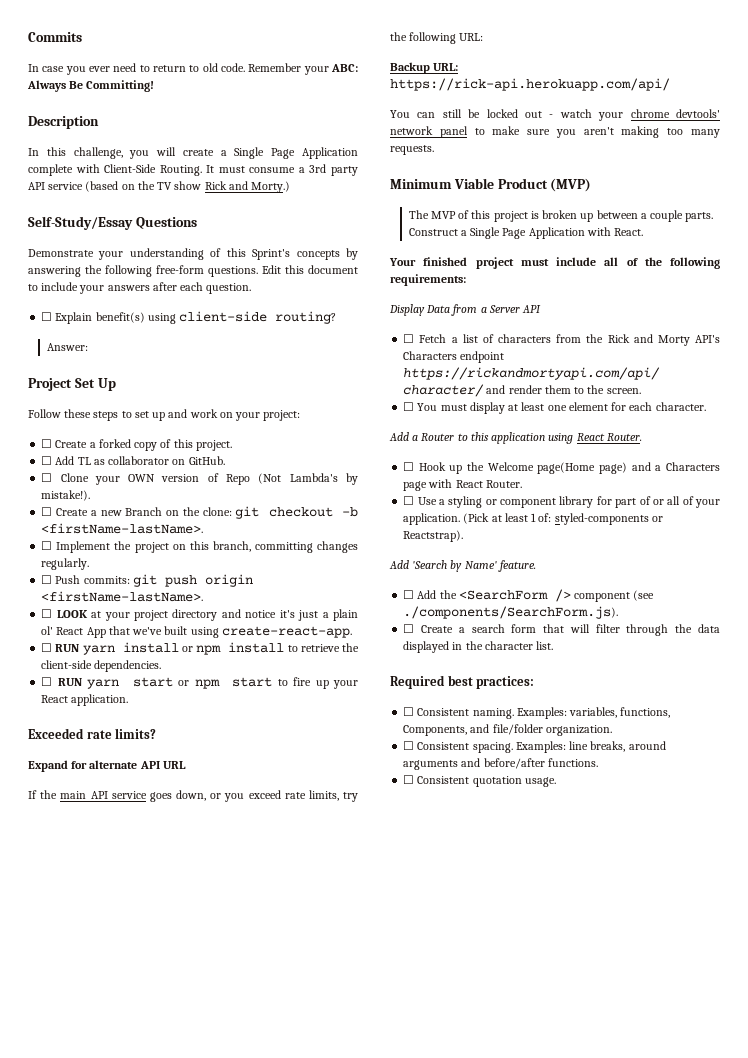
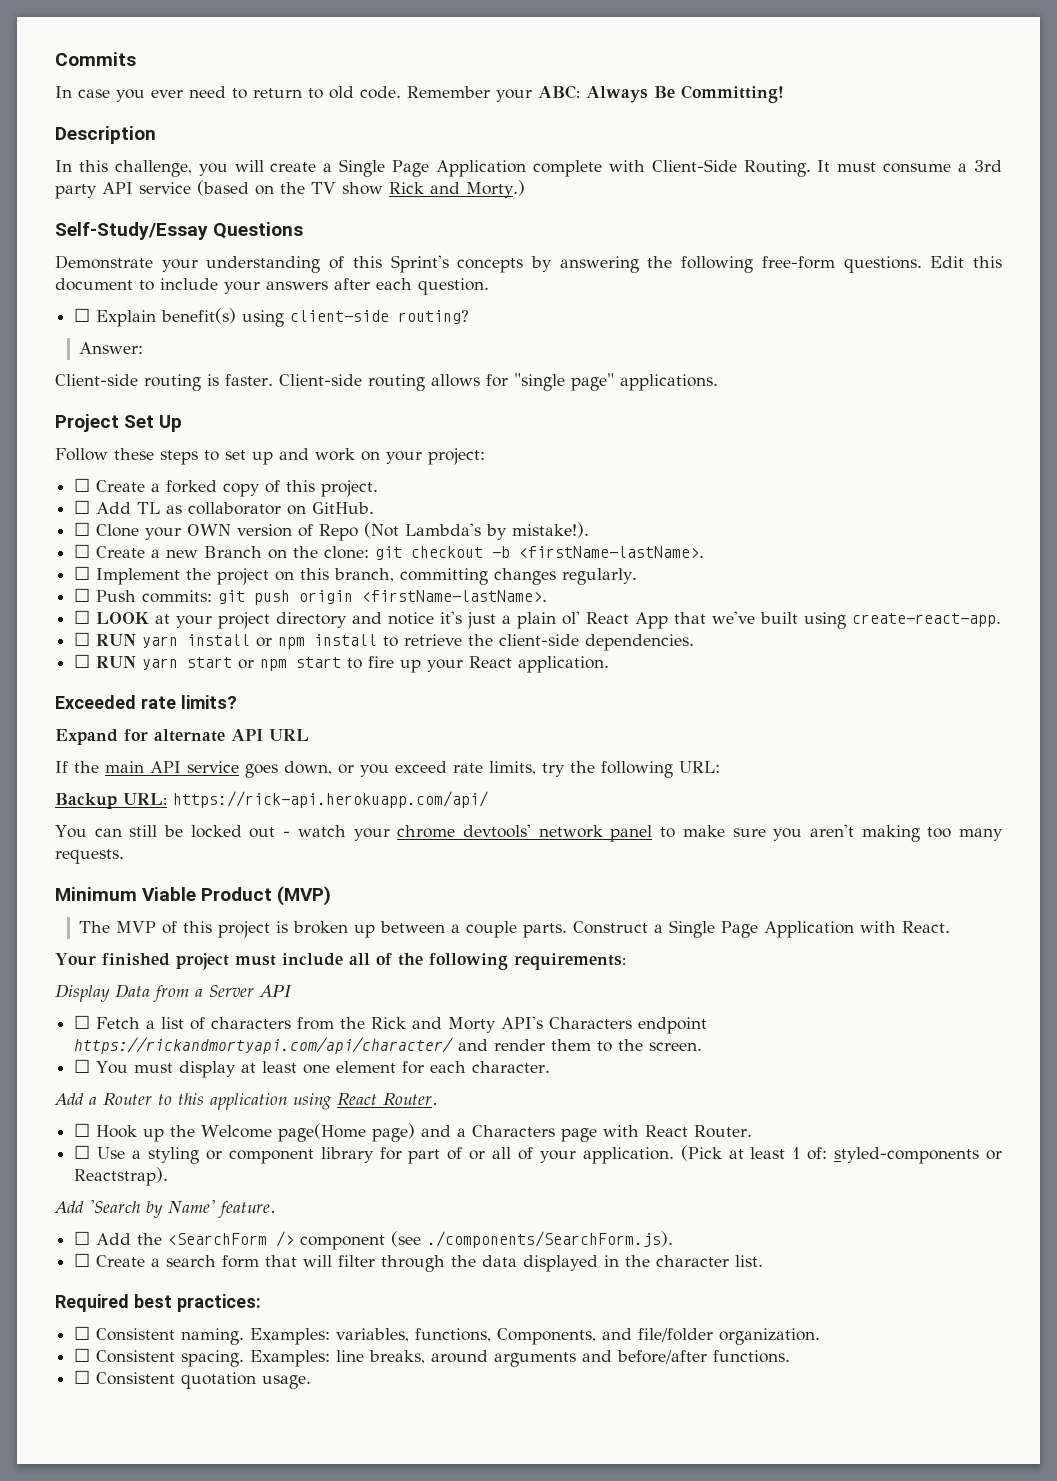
+ Client-side routing is faster. Client-side routing allows for "single page" applications.

